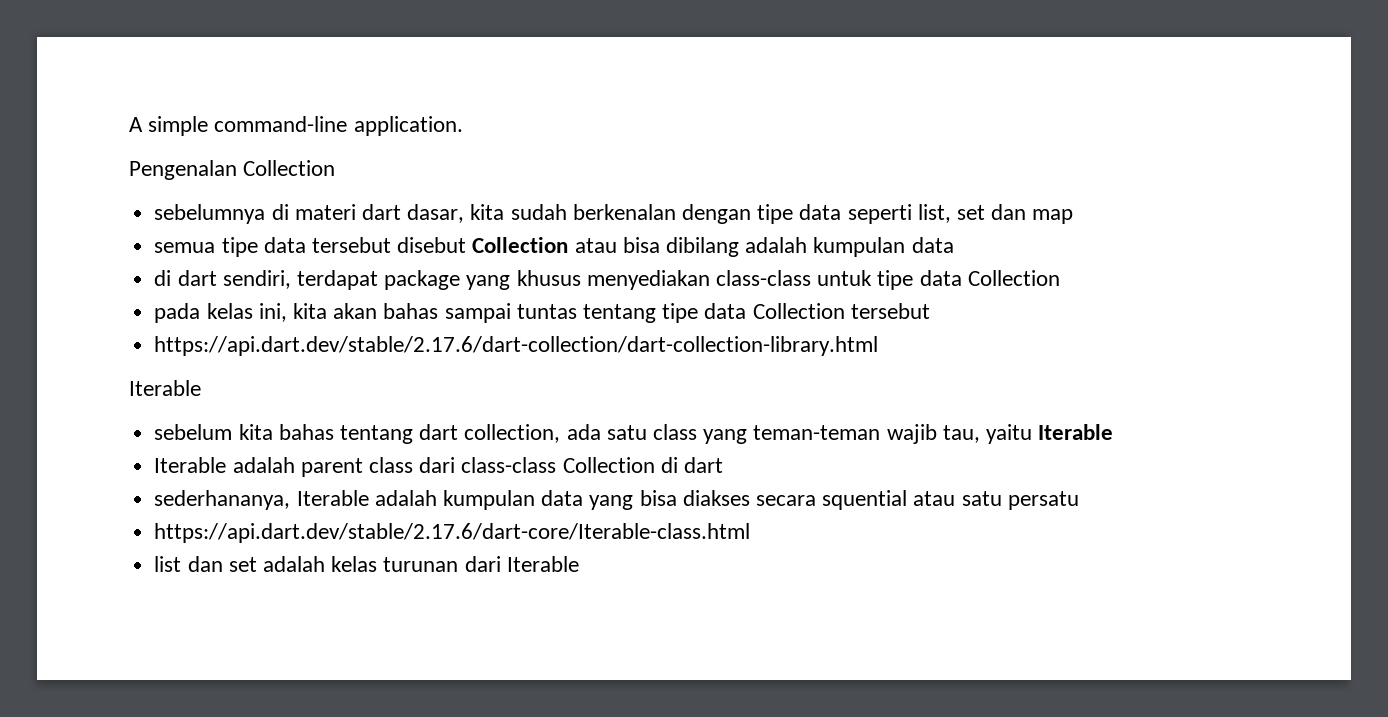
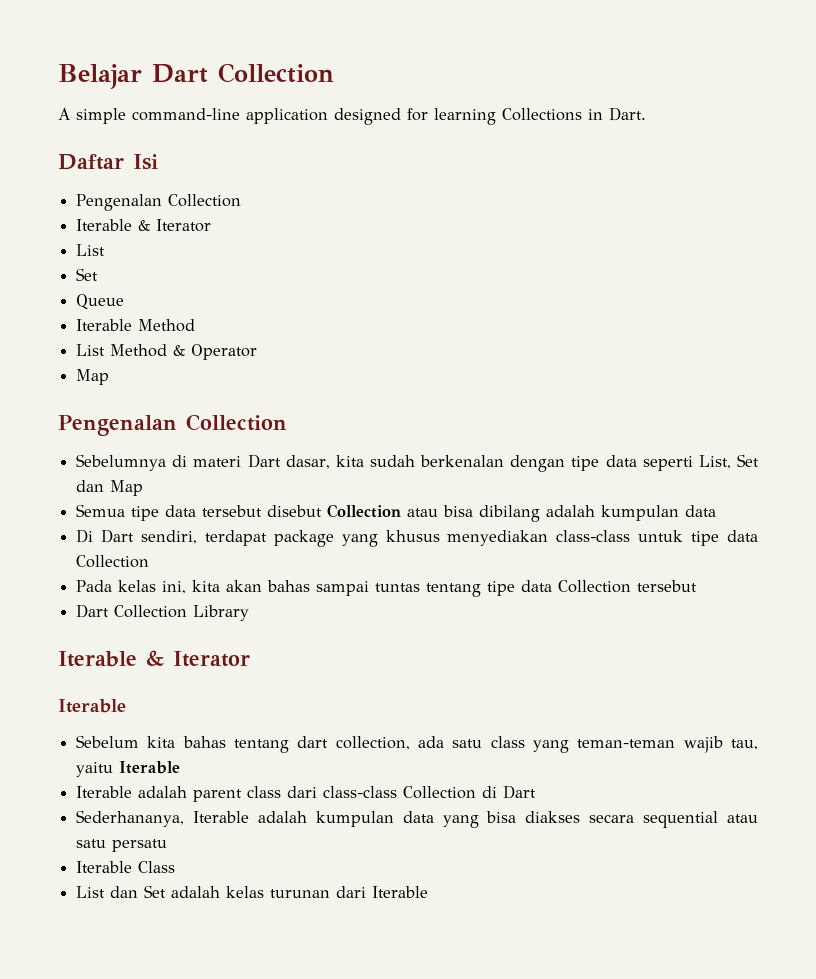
- A simple command-line application.
+ Belajar Dart Collection
+ A simple command-line application designed for learning Collections in Dart.
+ Daftar Isi
  Pengenalan Collection
- sebelumnya di materi dart dasar, kita sudah berkenalan dengan tipe data seperti list, set dan map
- semua tipe data tersebut disebut Collection atau bisa dibilang adalah kumpulan data
+ Iterable & Iterator
+ List
+ Set
+ Queue
+ Iterable Method
+ List Method & Operator
+ Map
+ Pengenalan Collection
+ Sebelumnya di materi Dart dasar, kita sudah berkenalan dengan tipe data seperti List, Set dan Map
+ Semua tipe data tersebut disebut Collection atau bisa dibilang adalah kumpulan data
- di dart sendiri, terdapat package yang khusus menyediakan class-class untuk tipe data Collection
+ Di Dart sendiri, terdapat package yang khusus menyediakan class-class untuk tipe data Collection
- pada kelas ini, kita akan bahas sampai tuntas tentang tipe data Collection tersebut
+ Pada kelas ini, kita akan bahas sampai tuntas tentang tipe data Collection tersebut
- https://api.dart.dev/stable/2.17.6/dart-collection/dart-collection-library.html
+ Dart Collection Library
+ Iterable & Iterator
  Iterable
- sebelum kita bahas tentang dart collection, ada satu class yang teman-teman wajib tau, yaitu Iterable
+ Sebelum kita bahas tentang dart collection, ada satu class yang teman-teman wajib tau, yaitu Iterable
- Iterable adalah parent class dari class-class Collection di dart
- sederhananya, Iterable adalah kumpulan data yang bisa diakses secara squential atau satu persatu
+ Iterable adalah parent class dari class-class Collection di Dart
+ Sederhananya, Iterable adalah kumpulan data yang bisa diakses secara sequential atau satu persatu
- https://api.dart.dev/stable/2.17.6/dart-core/Iterable-class.html
- list dan set adalah kelas turunan dari Iterable
+ Iterable Class
+ List dan Set adalah kelas turunan dari Iterable

